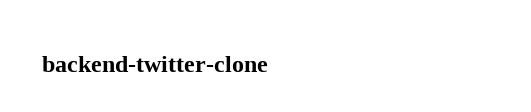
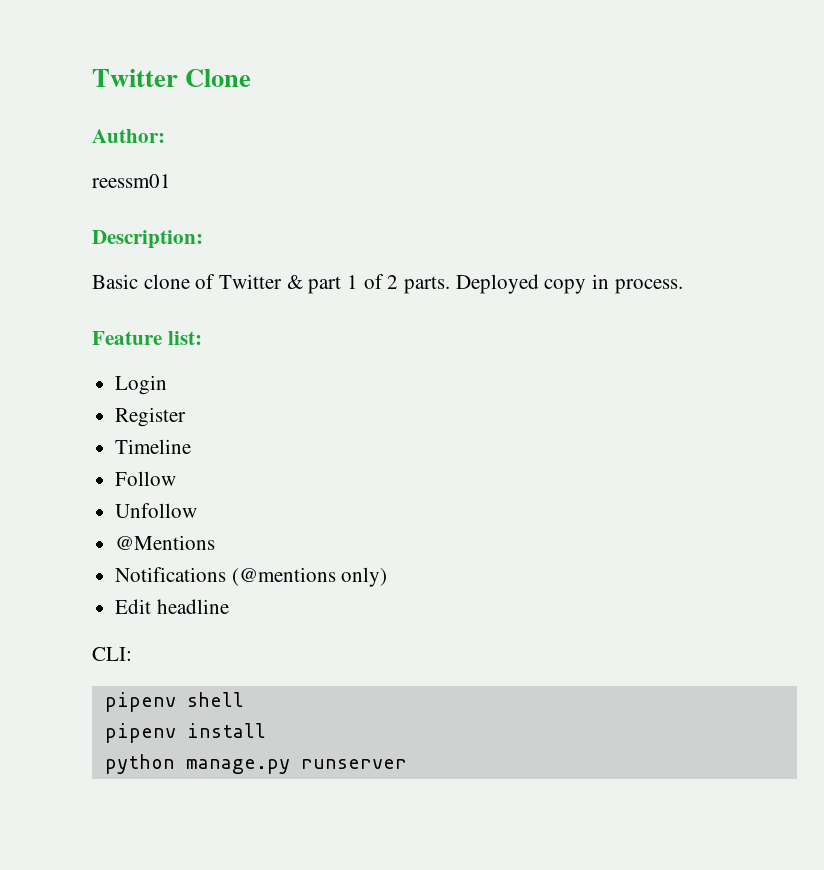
- backend-twitter-clone
+ Twitter Clone
+ Author:
+ reessm01
+ Description:
+ Basic clone of Twitter & part 1 of 2 parts. Deployed copy in process.
+ Feature list:
+ Login
+ Register
+ Timeline
+ Follow
+ Unfollow
+ @Mentions
+ Notifications (@mentions only)
+ Edit headline
+ CLI:
+ pipenv shell
+ pipenv install
+ python manage.py runserver

